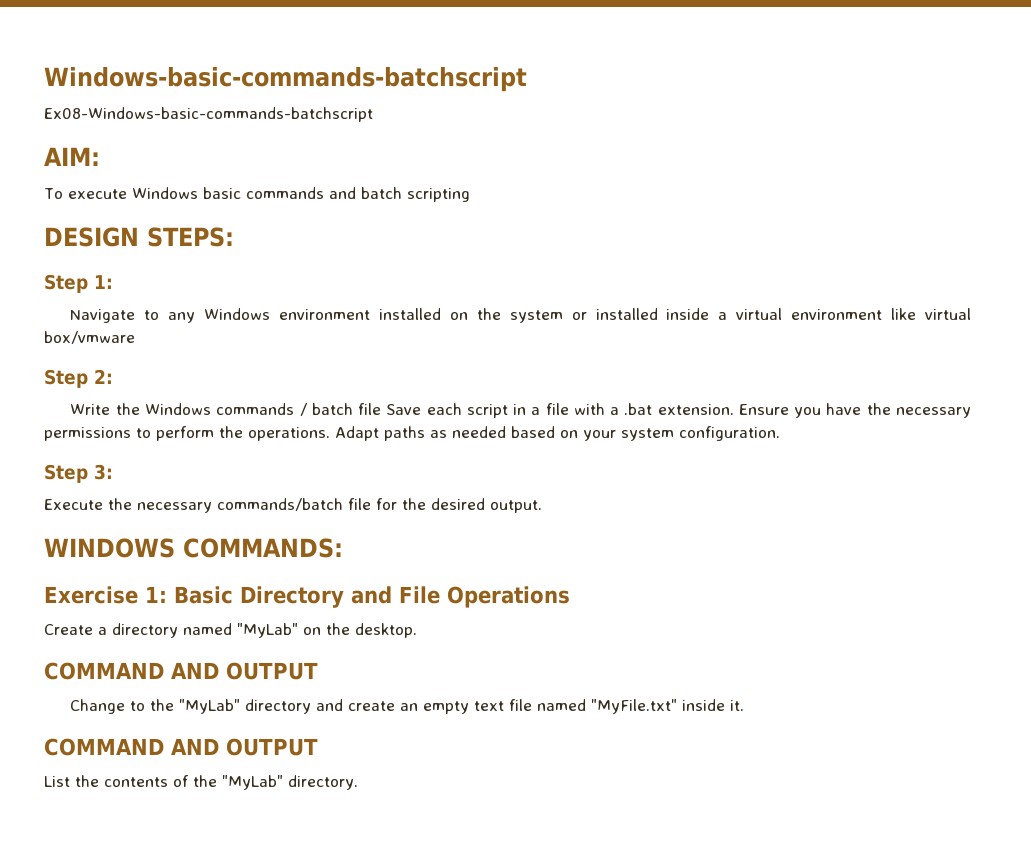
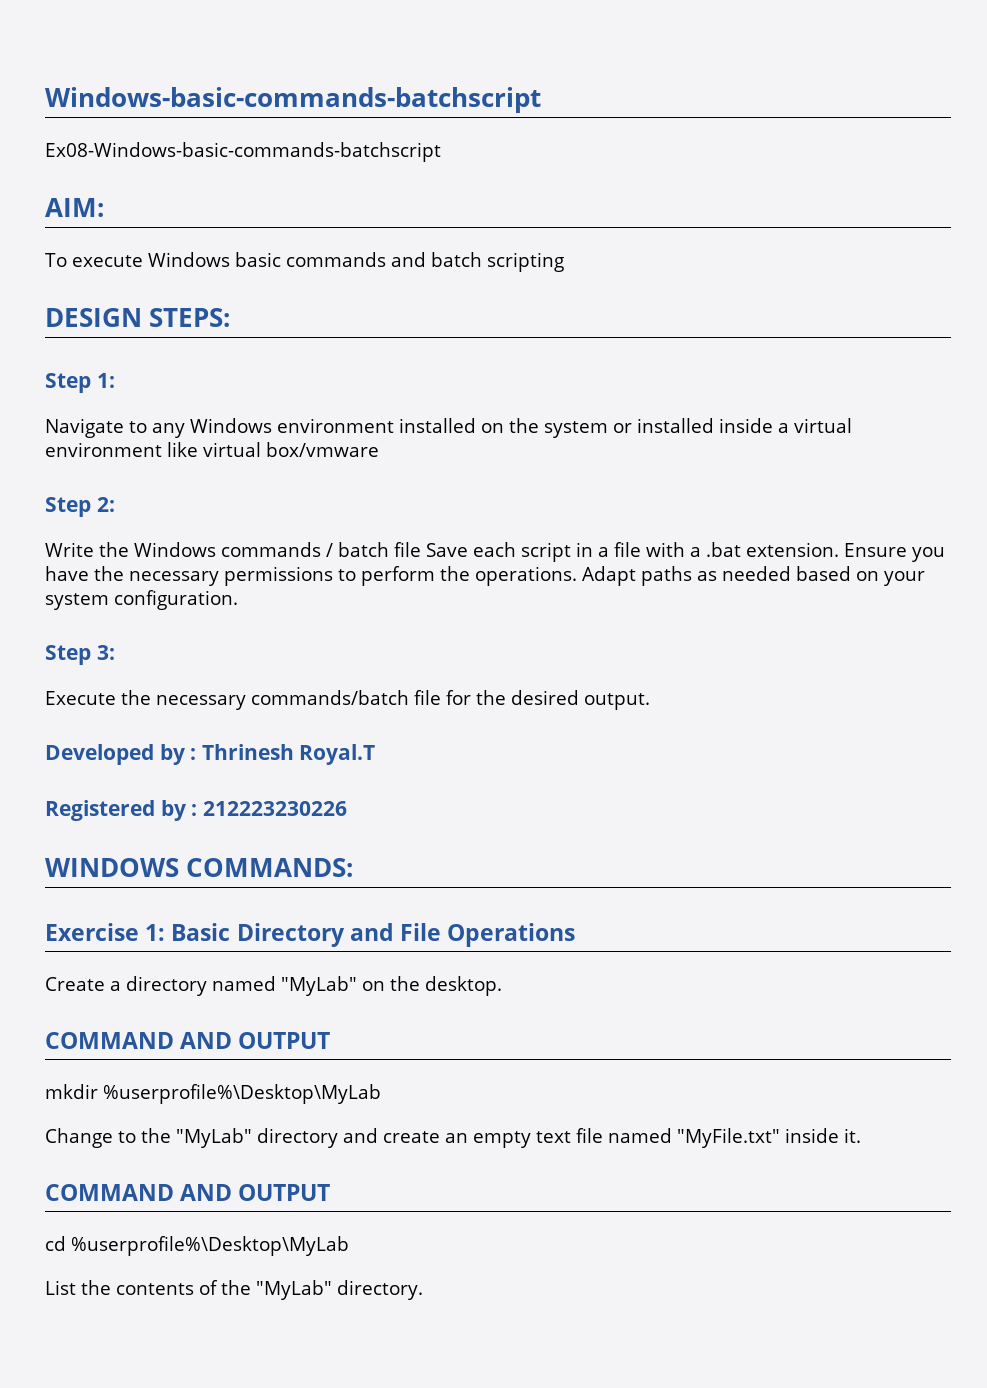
+ Developed by : Thrinesh Royal.T
+ Registered by : 212223230226
+ mkdir %userprofile%\Desktop\MyLab
+ cd %userprofile%\Desktop\MyLab

